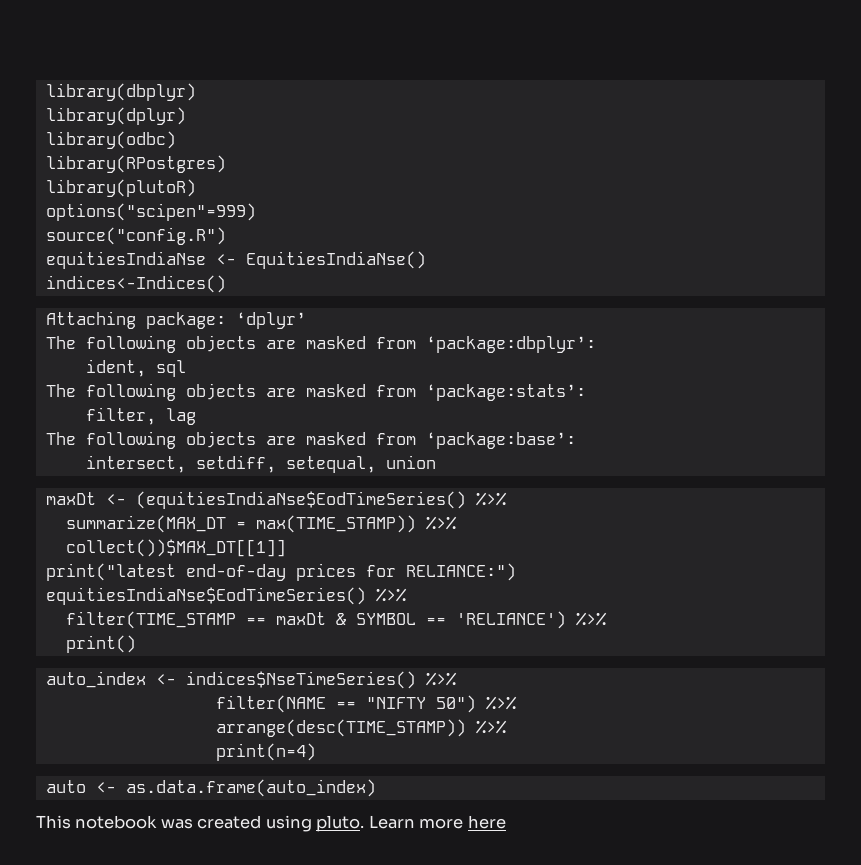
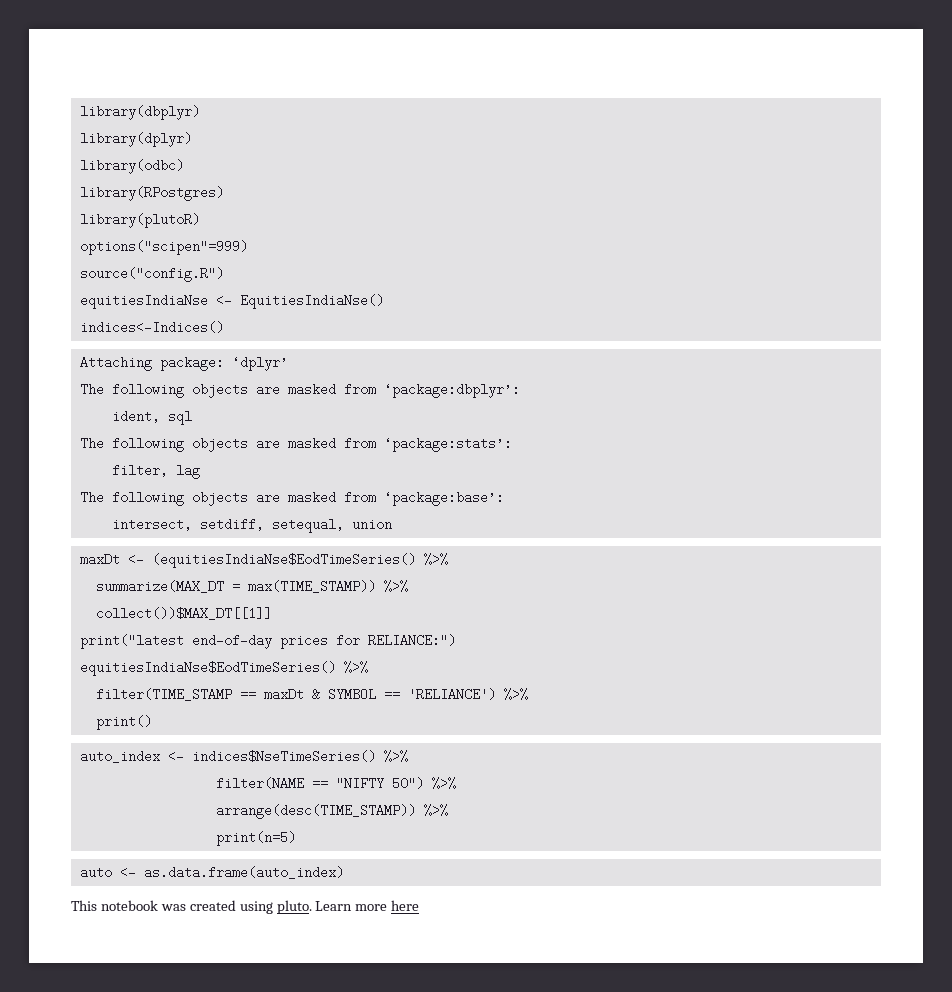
- print(n=4)
+ print(n=5)

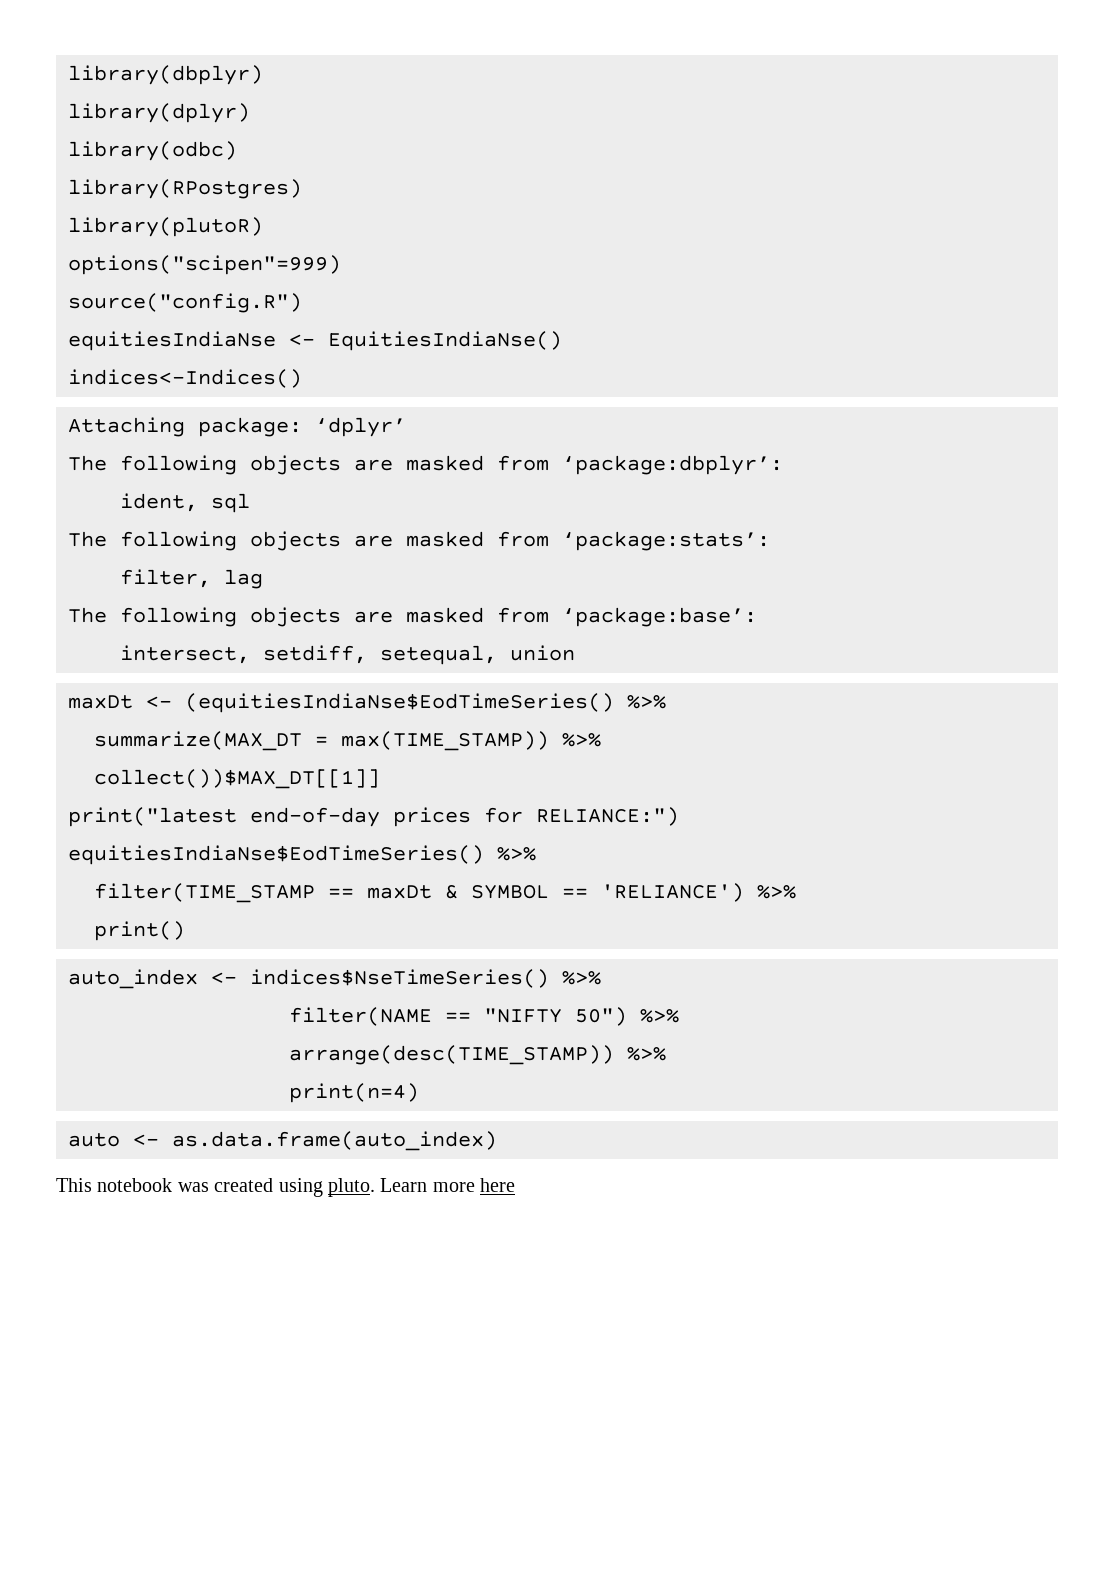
- print(n=5)
+ print(n=4)

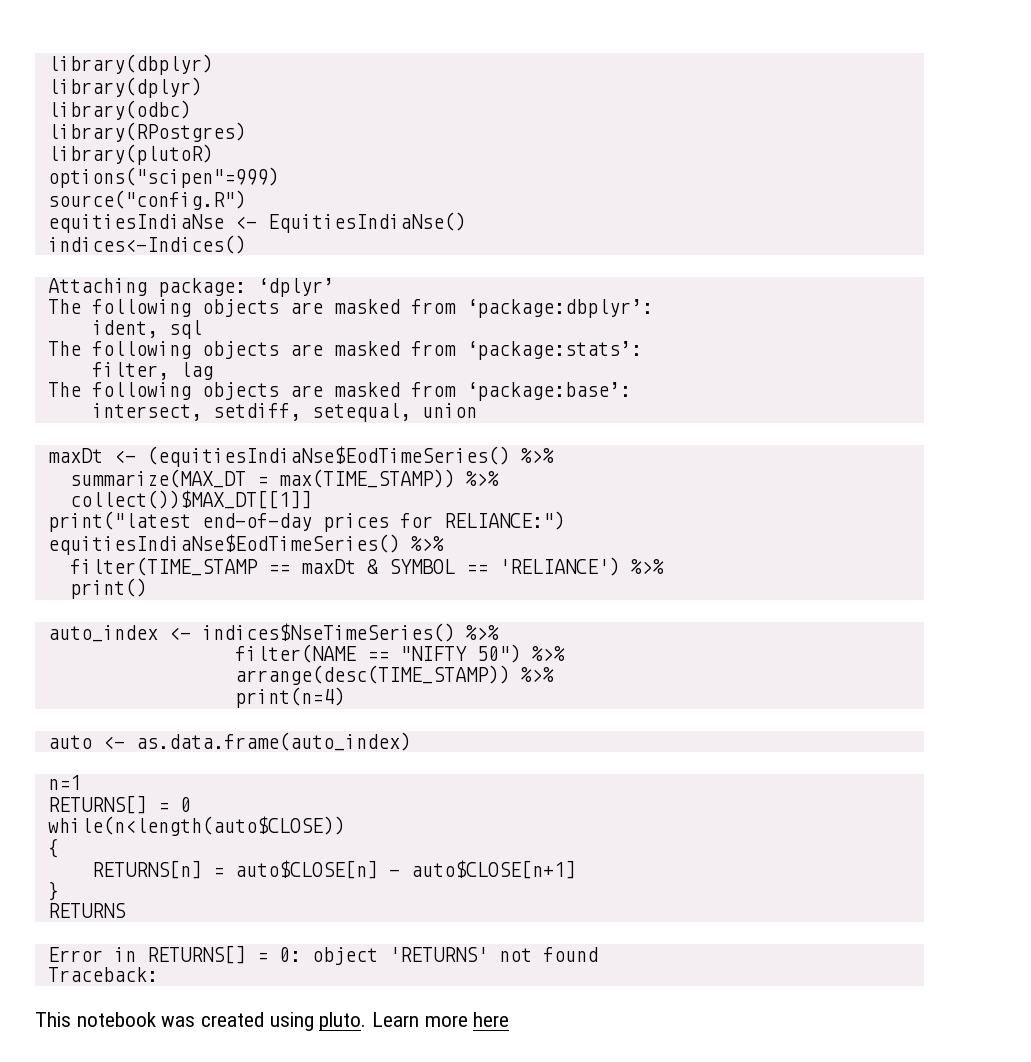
+ n=1
+ RETURNS[] = 0
+ while(n<length(auto$CLOSE))
+ {
+ RETURNS[n] = auto$CLOSE[n] - auto$CLOSE[n+1]
+ }
+ RETURNS
+ Error in RETURNS[] = 0: object 'RETURNS' not found
+ Traceback:

